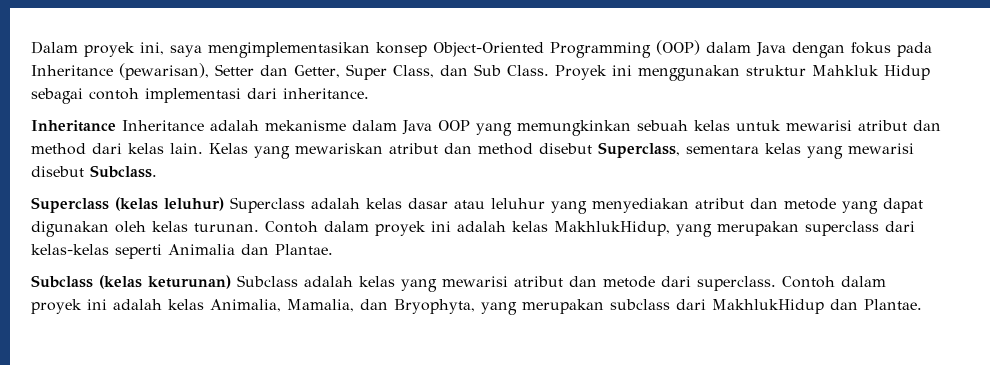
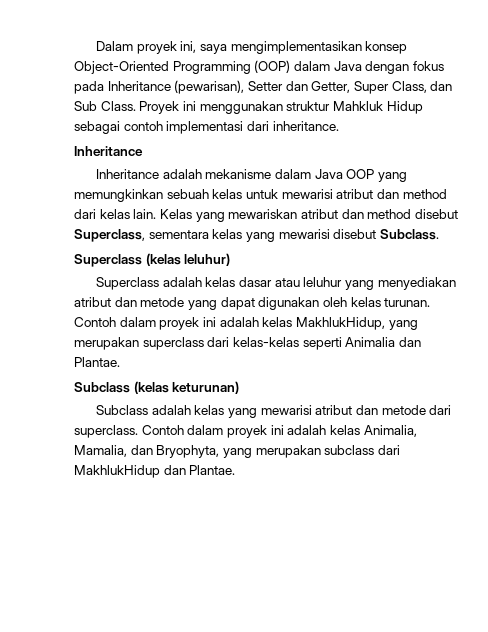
  Proyek ini menggunakan struktur Mahkluk Hidup sebagai contoh implementasi dari inheritance.
- Inheritance Inheritance adalah mekanisme dalam Java OOP yang memungkinkan sebuah kelas untuk mewarisi atribut dan method dari kelas lain.
+ Inheritance
+ Inheritance adalah mekanisme dalam Java OOP yang memungkinkan sebuah kelas untuk mewarisi atribut dan method dari kelas lain.
- Superclass (kelas leluhur) Superclass adalah kelas dasar atau leluhur yang menyediakan atribut dan metode yang dapat digunakan oleh kelas turunan.
+ Superclass (kelas leluhur)
+ Superclass adalah kelas dasar atau leluhur yang menyediakan atribut dan metode yang dapat digunakan oleh kelas turunan.
- Subclass (kelas keturunan) Subclass adalah kelas yang mewarisi atribut dan metode dari superclass.
+ Subclass (kelas keturunan)
+ Subclass adalah kelas yang mewarisi atribut dan metode dari superclass.

